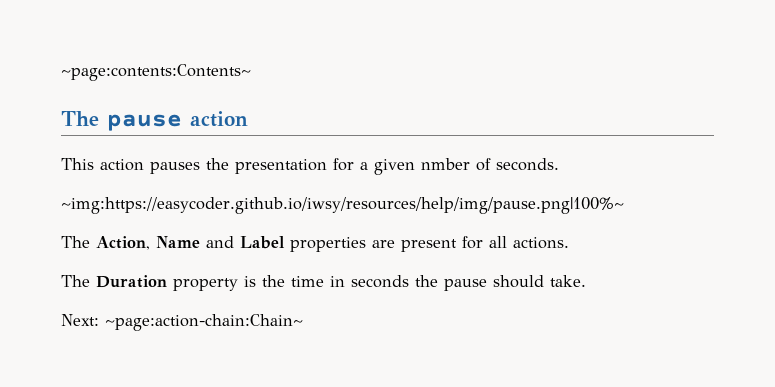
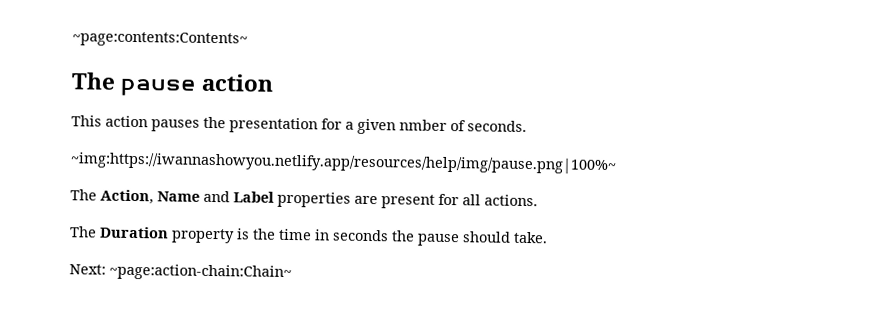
- ~img:https://easycoder.github.io/iwsy/resources/help/img/pause.png|100%~
+ ~img:https://iwannashowyou.netlify.app/resources/help/img/pause.png|100%~

